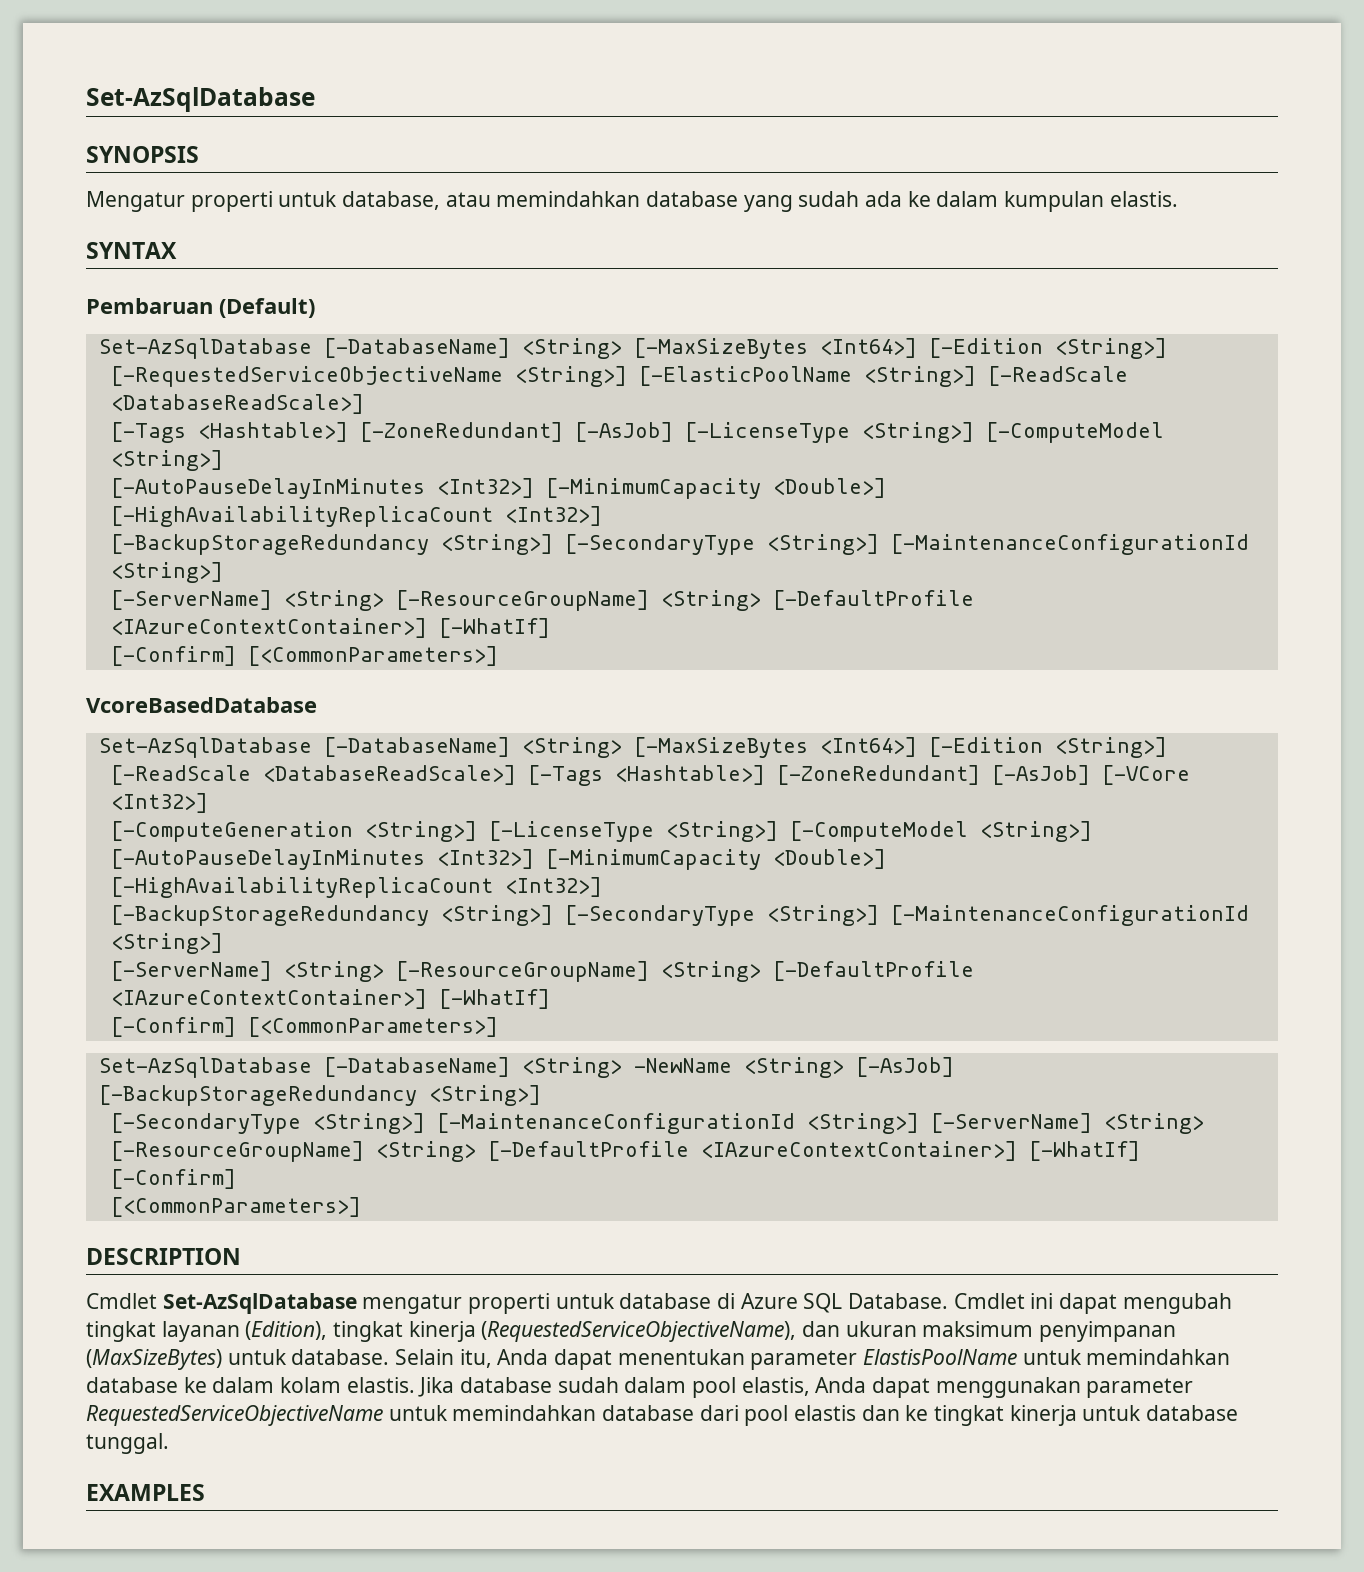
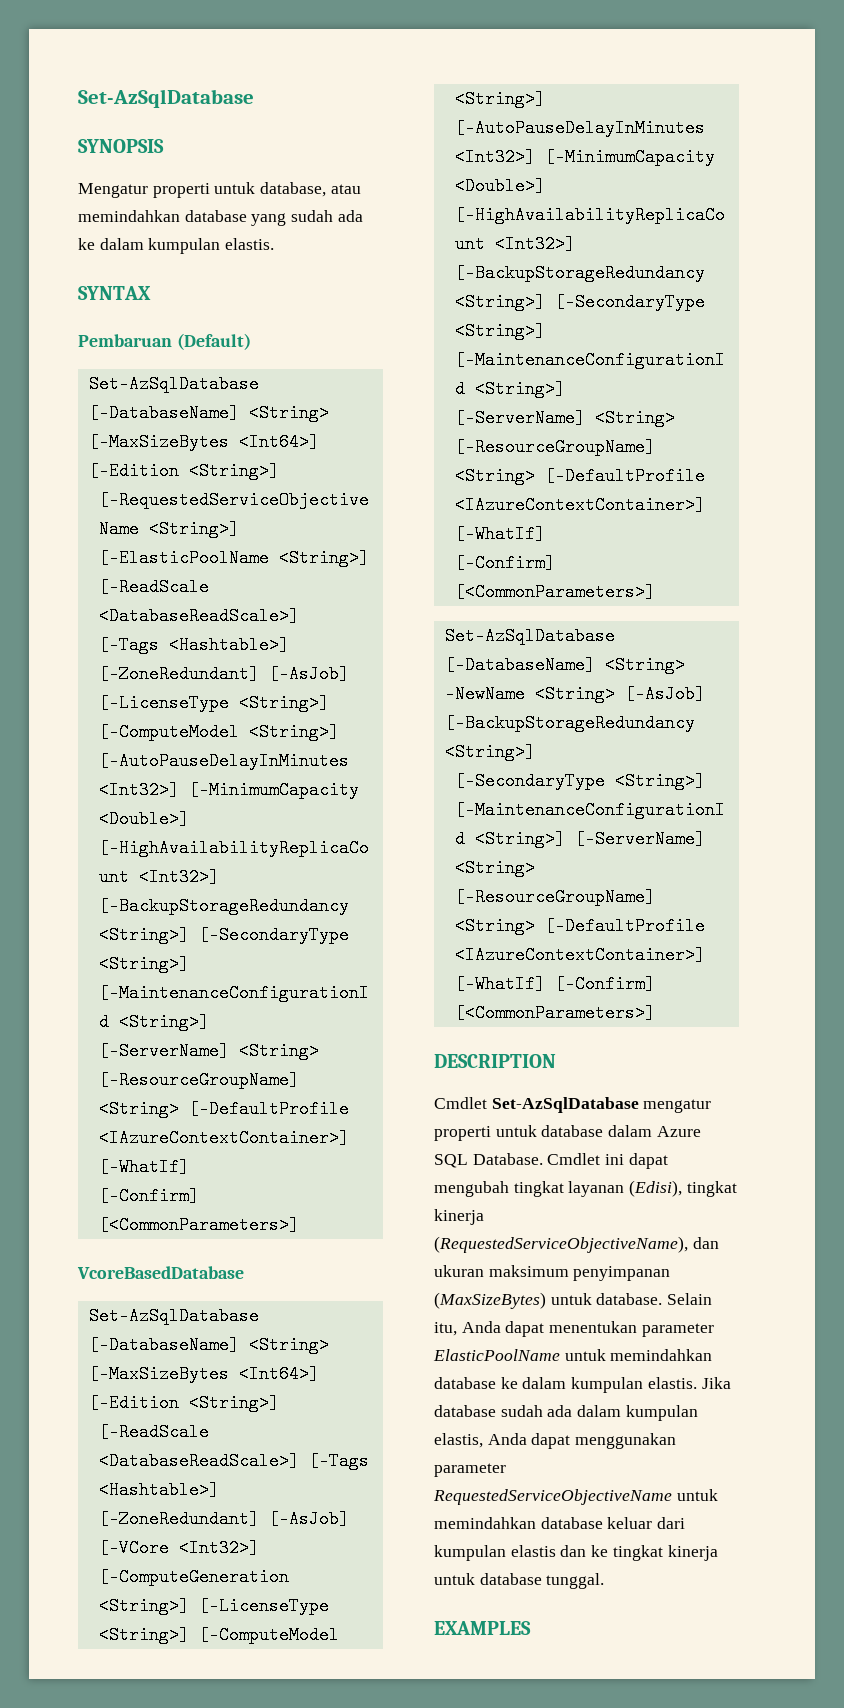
- Cmdlet Set-AzSqlDatabase mengatur properti untuk database di Azure SQL Database.
+ Cmdlet Set-AzSqlDatabase mengatur properti untuk database dalam Azure SQL Database.
- Cmdlet ini dapat mengubah tingkat layanan (Edition), tingkat kinerja (RequestedServiceObjectiveName), dan ukuran maksimum penyimpanan (MaxSizeBytes) untuk database.
+ Cmdlet ini dapat mengubah tingkat layanan (Edisi), tingkat kinerja (RequestedServiceObjectiveName), dan ukuran maksimum penyimpanan (MaxSizeBytes) untuk database.
- Selain itu, Anda dapat menentukan parameter ElastisPoolName untuk memindahkan database ke dalam kolam elastis.
+ Selain itu, Anda dapat menentukan parameter ElasticPoolName untuk memindahkan database ke dalam kumpulan elastis.
- Jika database sudah dalam pool elastis, Anda dapat menggunakan parameter RequestedServiceObjectiveName untuk memindahkan database dari pool elastis dan ke tingkat kinerja untuk database tunggal.
+ Jika database sudah ada dalam kumpulan elastis, Anda dapat menggunakan parameter RequestedServiceObjectiveName untuk memindahkan database keluar dari kumpulan elastis dan ke tingkat kinerja untuk database tunggal.

